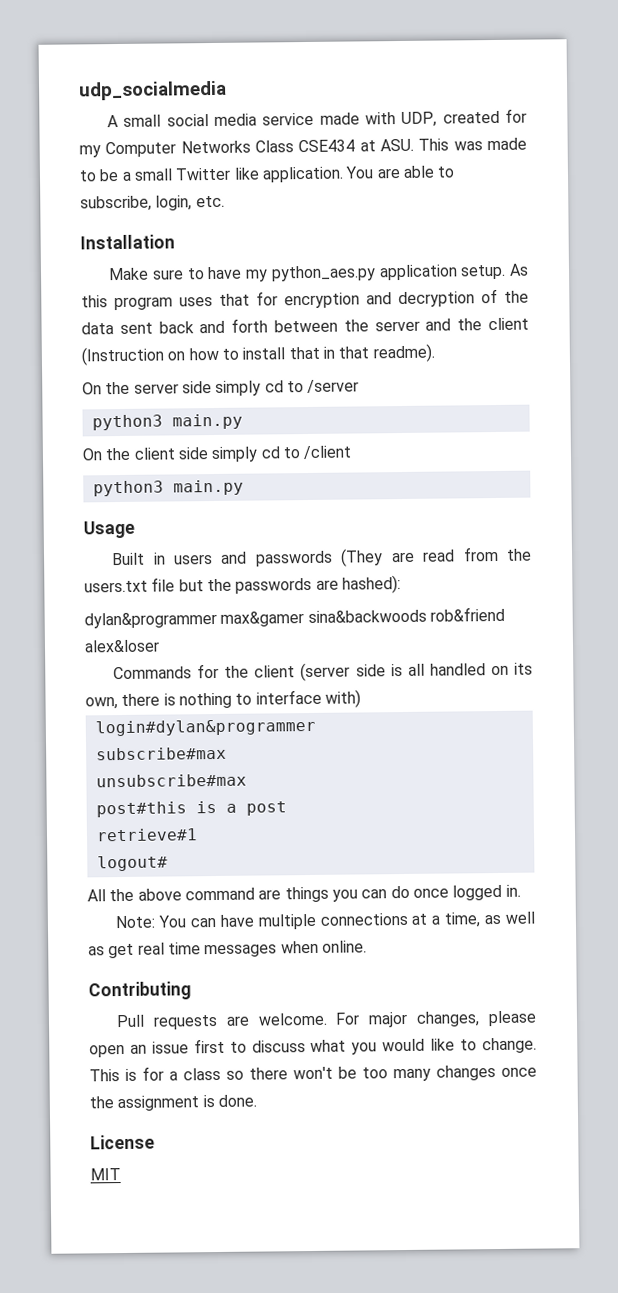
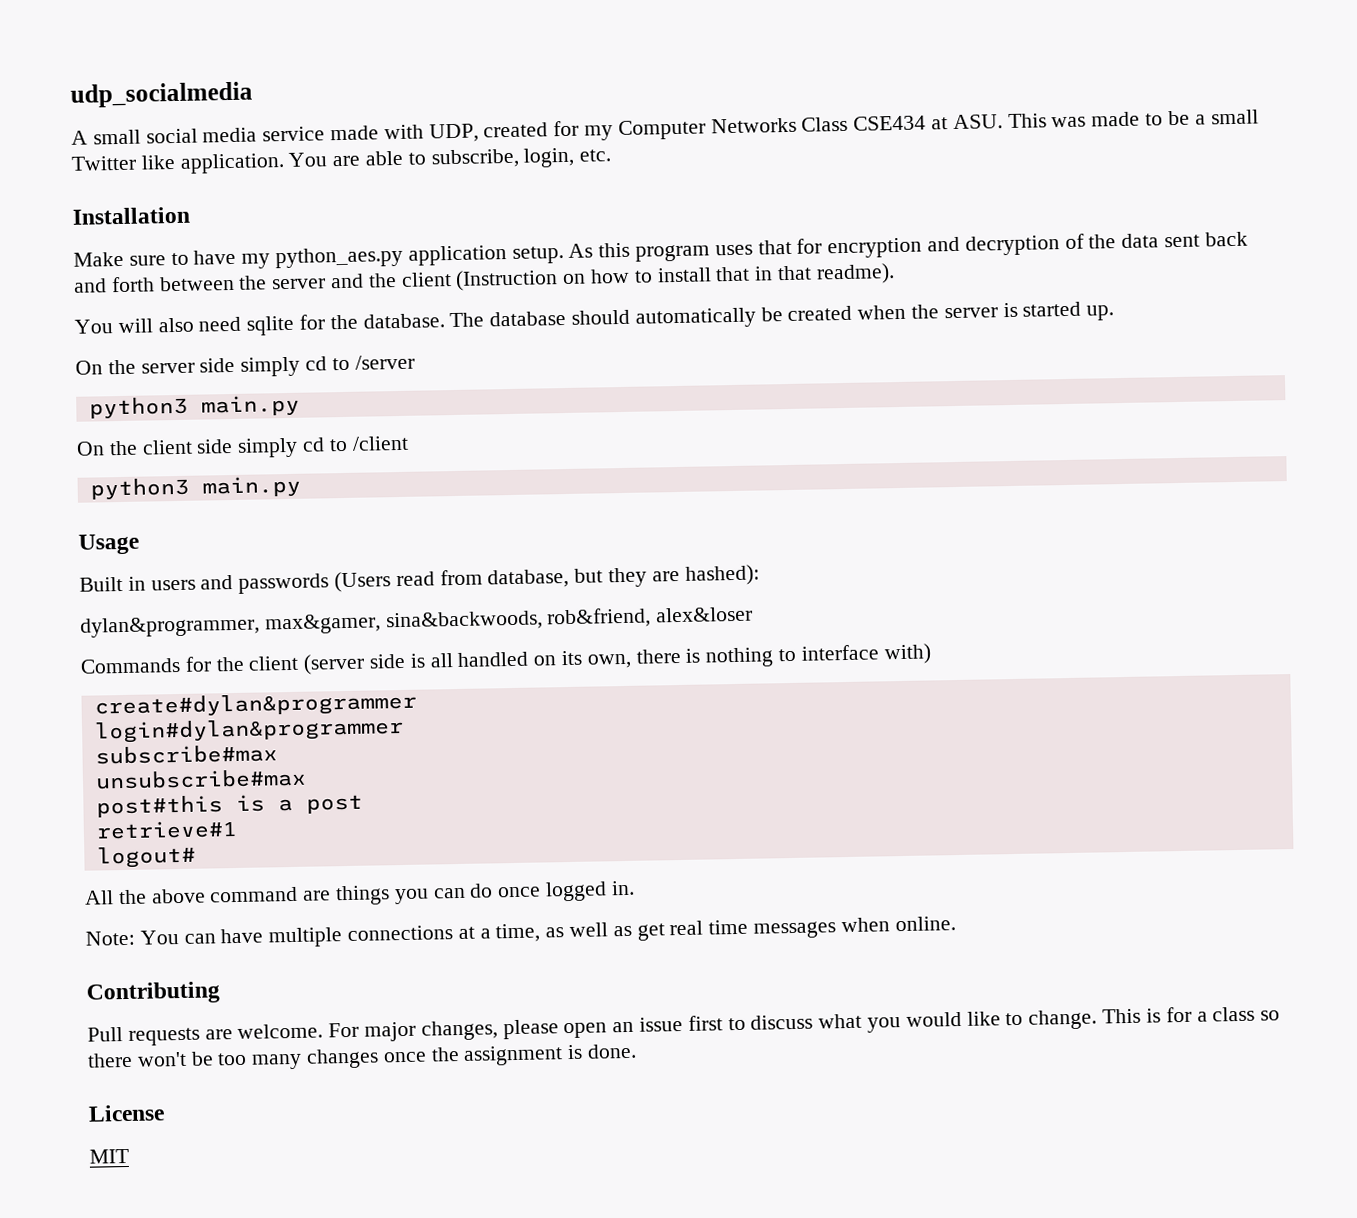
+ You will also need sqlite for the database. The database should automatically be created when the server is started up.
- Built in users and passwords (They are read from the users.txt file but the passwords are hashed):
- dylan&programmer max&gamer sina&backwoods rob&friend alex&loser
+ Built in users and passwords (Users read from database, but they are hashed):
+ dylan&programmer, max&gamer, sina&backwoods, rob&friend, alex&loser
+ create#dylan&programmer

